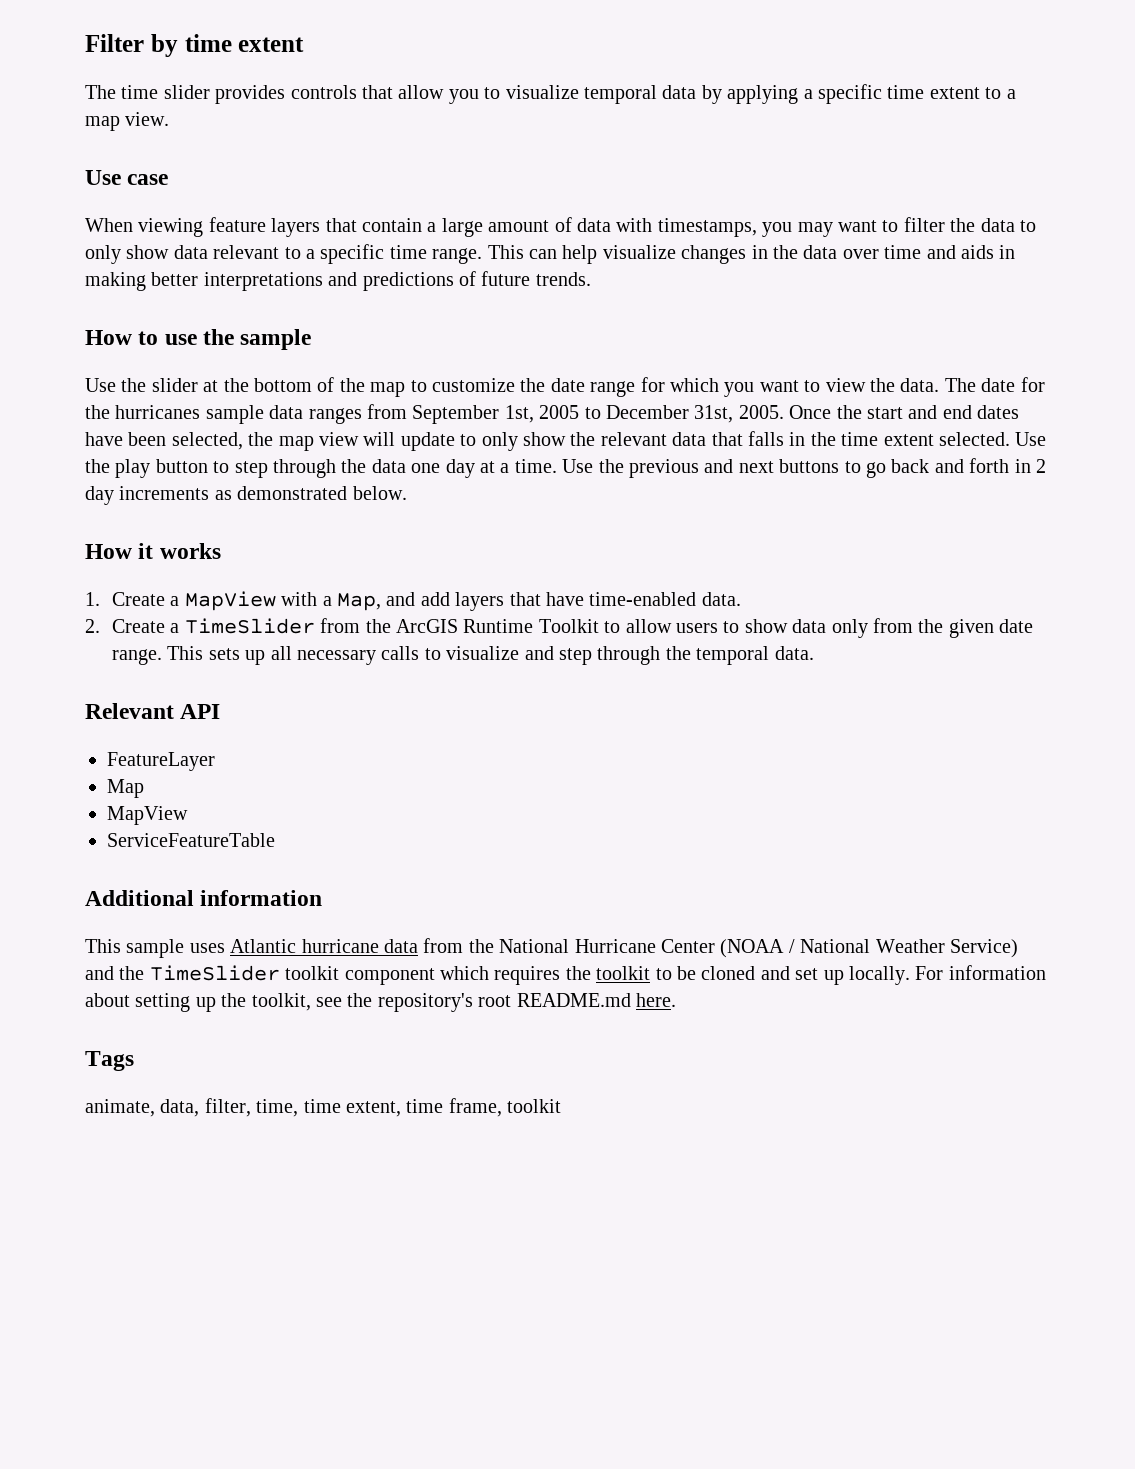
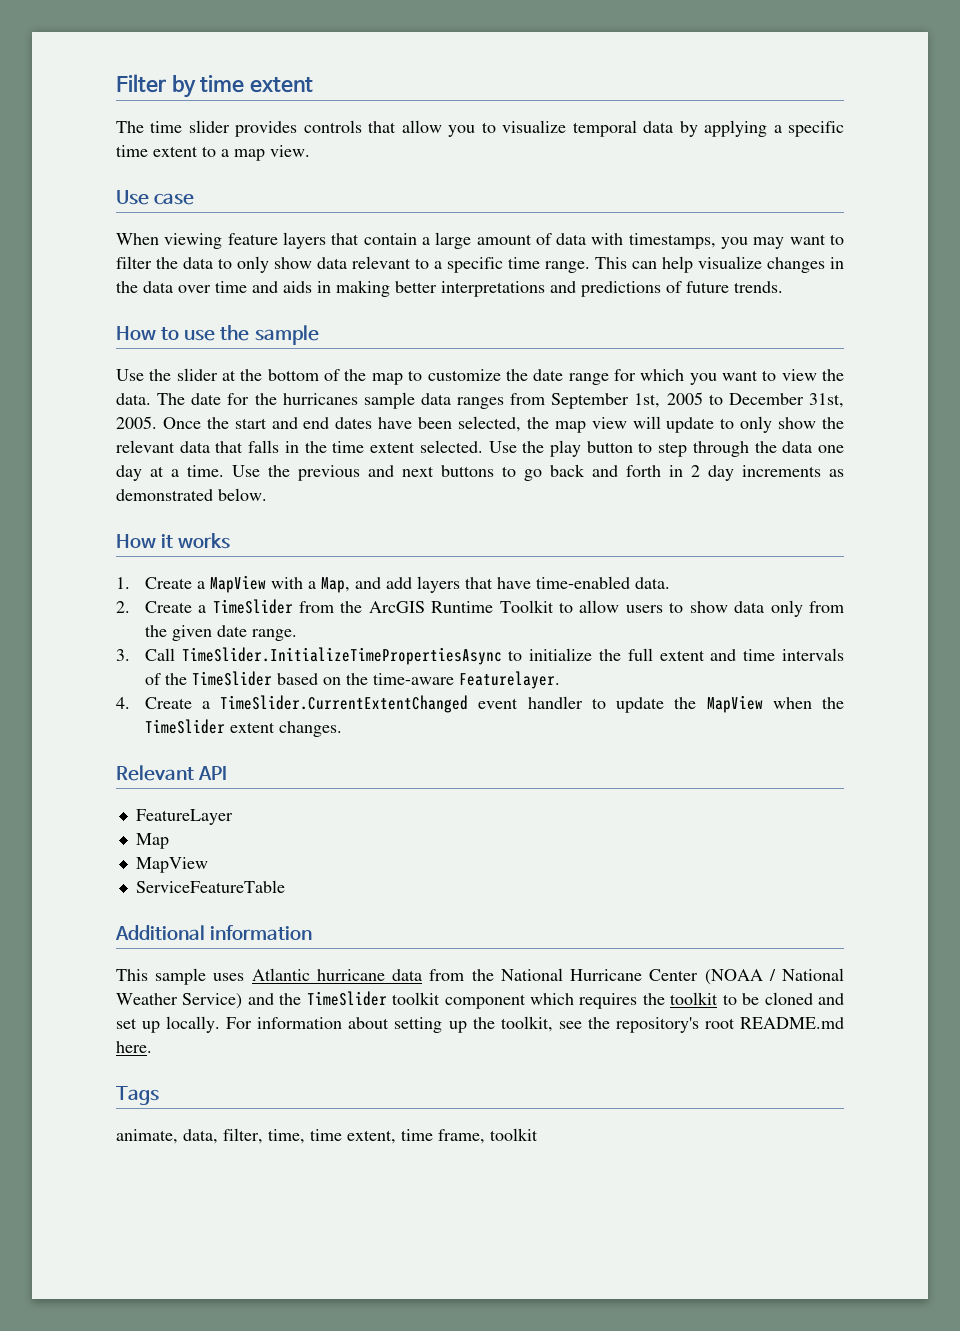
- 2. Create a TimeSlider from the ArcGIS Runtime Toolkit to allow users to show data only from the given date range. This sets up all necessary calls to visualize and step through the temporal data.
+ 2. Create a TimeSlider from the ArcGIS Runtime Toolkit to allow users to show data only from the given date range.
+ 3. Call TimeSlider.InitializeTimePropertiesAsync to initialize the full extent and time intervals of the TimeSlider based on the time-aware Featurelayer.
+ 4. Create a TimeSlider.CurrentExtentChanged event handler to update the MapView when the TimeSlider extent changes.

